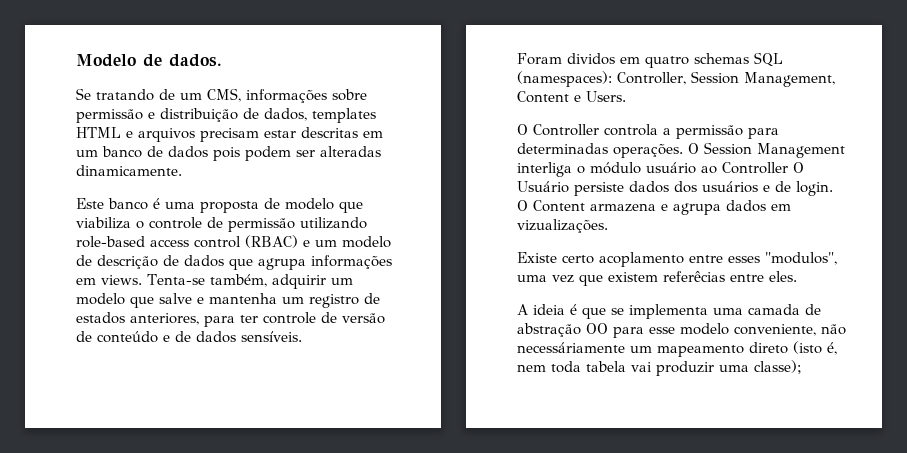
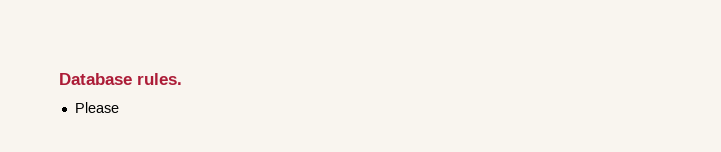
- Modelo de dados.
- Se tratando de um CMS, informações sobre permissão e distribuição de dados, templates HTML e arquivos precisam estar descritas em um banco de dados pois podem ser alteradas dinamicamente.
- Este banco é uma proposta de modelo que viabiliza o controle de permissão utilizando role-based access control (RBAC) e um modelo de descrição de dados que agrupa informações em views. Tenta-se também, adquirir um modelo que salve e mantenha um registro de estados anteriores, para ter controle de versão de conteúdo e de dados sensíveis.
- Foram dividos em quatro schemas SQL (namespaces): Controller, Session Management, Content e Users.
- O Controller controla a permissão para determinadas operações. O Session Management interliga o módulo usuário ao Controller O Usuário persiste dados dos usuários e de login. O Content armazena e agrupa dados em vizualizações.
- Existe certo acoplamento entre esses "modulos", uma vez que existem referêcias entre eles.
- A ideia é que se implementa uma camada de abstração OO para esse modelo conveniente, não necessáriamente um mapeamento direto (isto é, nem toda tabela vai produzir uma classe);
+ Database rules.
+ Please

